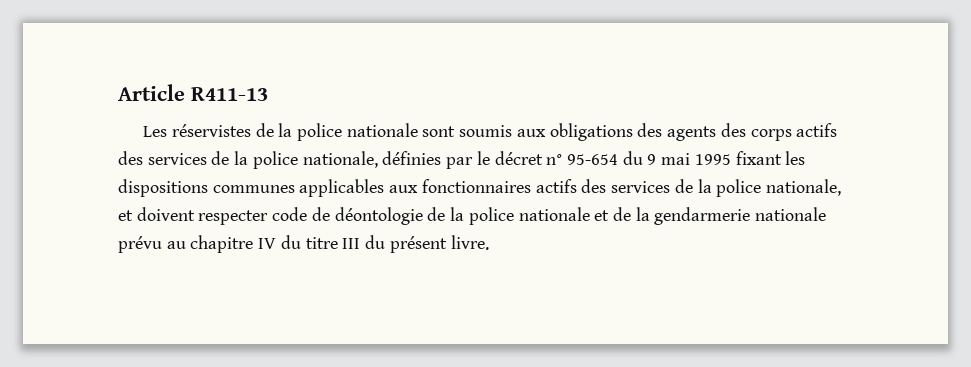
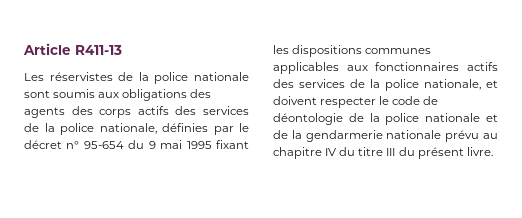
- Les réservistes de la police nationale sont soumis aux obligations des agents des corps actifs des services de la police nationale, définies par le décret n° 95-654 du 9 mai 1995 fixant les dispositions communes applicables aux fonctionnaires actifs des services de la police nationale, et doivent respecter code de déontologie de la police nationale et de la gendarmerie nationale prévu au chapitre IV du titre III du présent livre.
+ Les réservistes de la police nationale sont soumis aux obligations des agents des corps actifs des services de la police nationale, définies par le décret n° 95-654 du 9 mai 1995 fixant les dispositions communes applicables aux fonctionnaires actifs des services de la police nationale, et doivent respecter le code de déontologie de la police nationale et de la gendarmerie nationale prévu au chapitre IV du titre III du présent livre.

